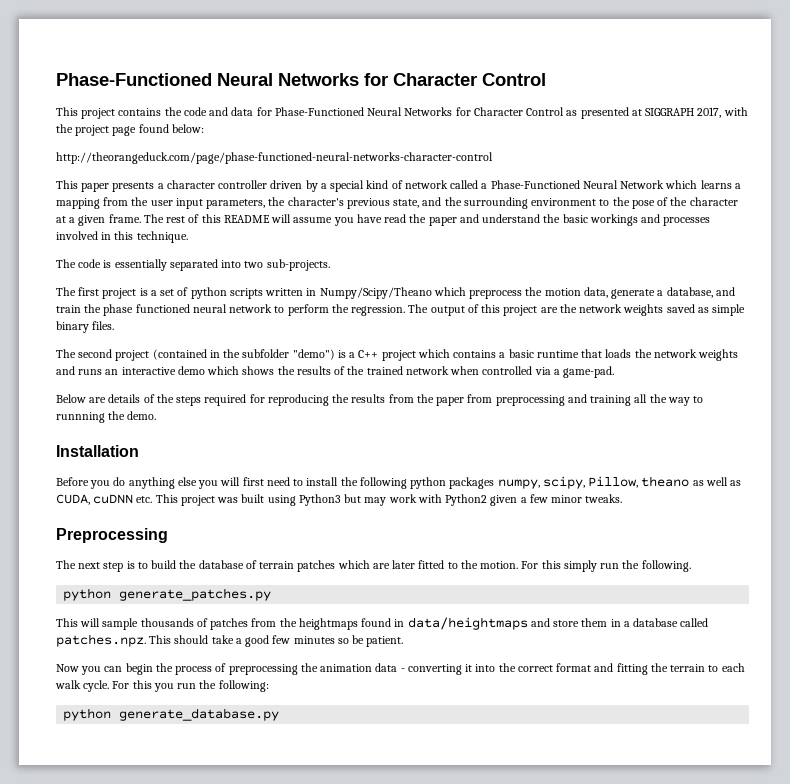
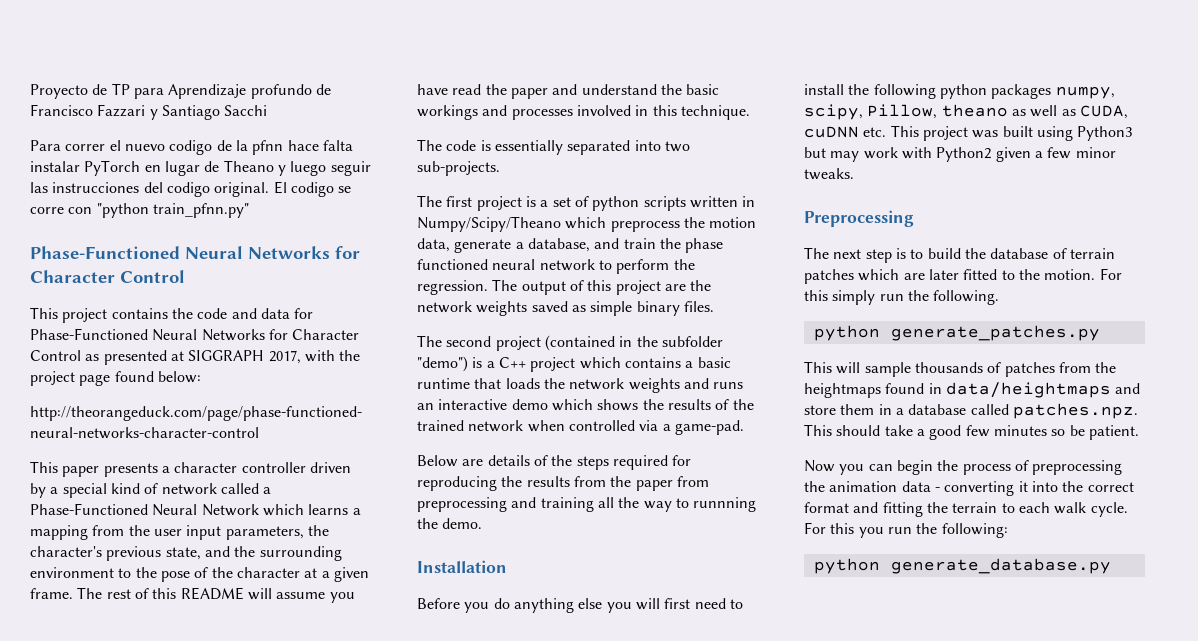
+ Proyecto de TP para Aprendizaje profundo de Francisco Fazzari y Santiago Sacchi
+ Para correr el nuevo codigo de la pfnn hace falta instalar PyTorch en lugar de Theano y luego seguir las instrucciones del codigo original. El codigo se corre con "python train_pfnn.py"

